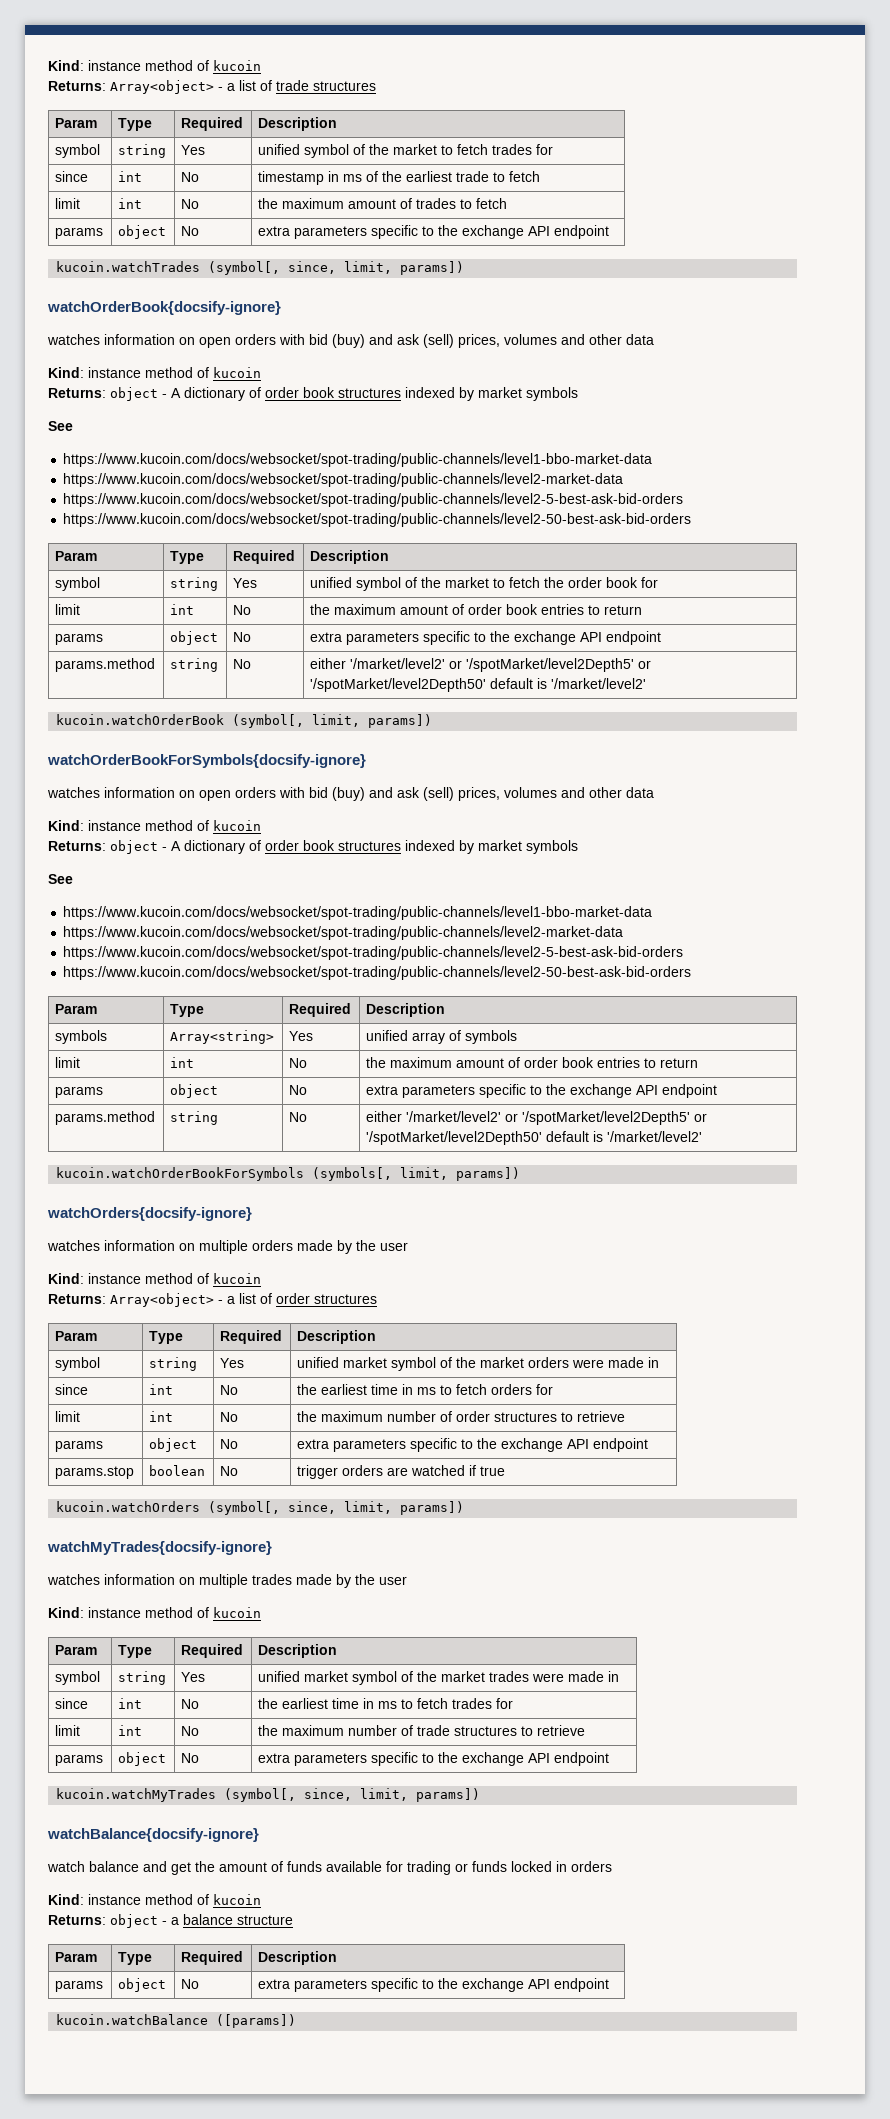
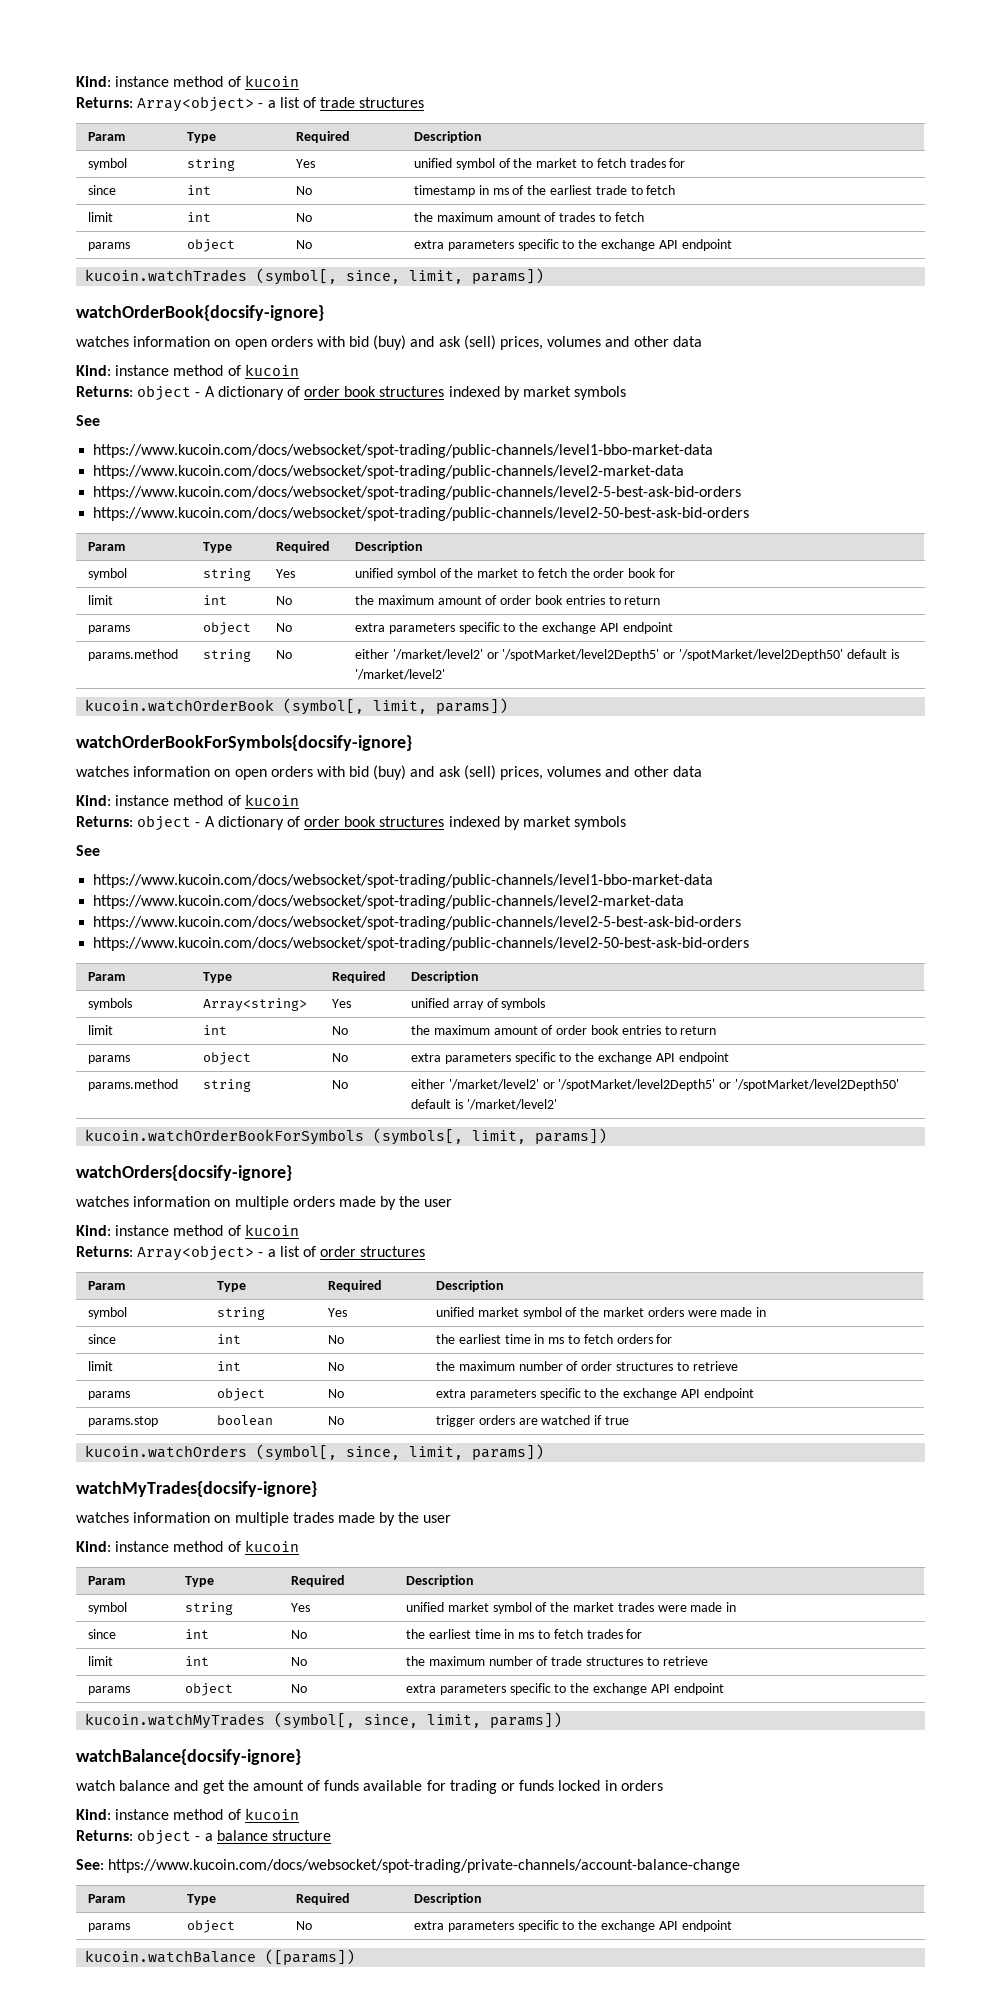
+ See: https://www.kucoin.com/docs/websocket/spot-trading/private-channels/account-balance-change

